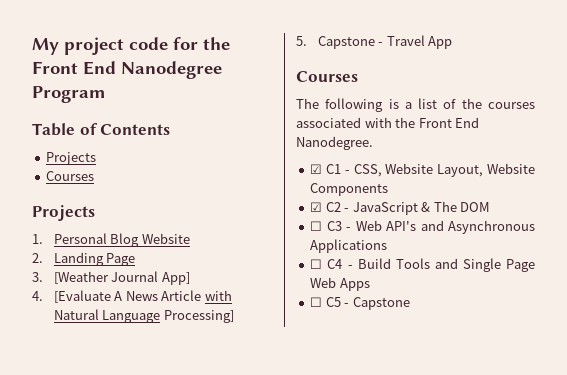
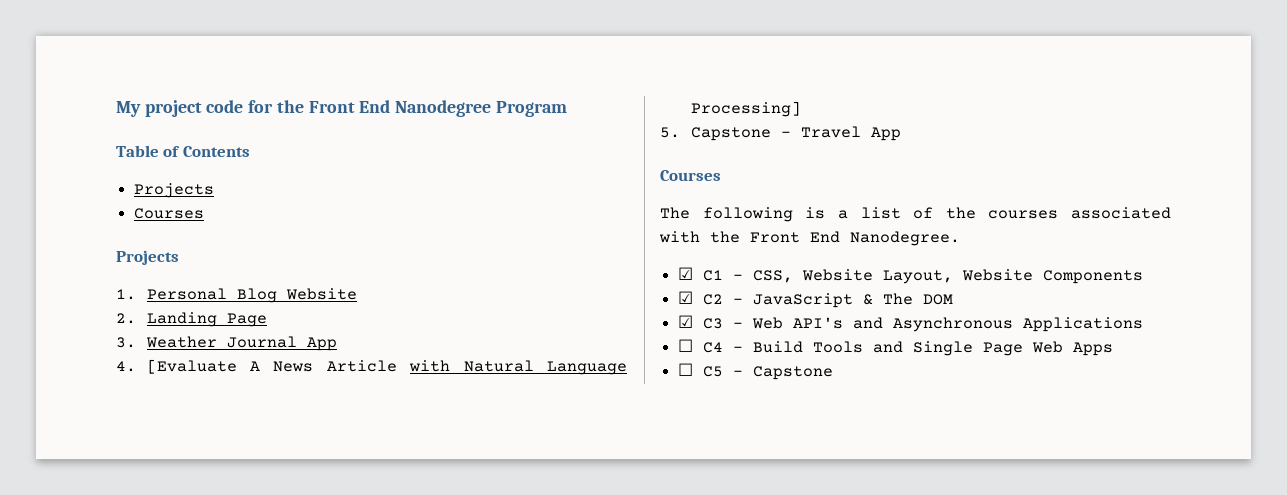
- 3. [Weather Journal App]
+ 3. Weather Journal App
- ☐ C3 - Web API's and Asynchronous Applications
+ ☑ C3 - Web API's and Asynchronous Applications

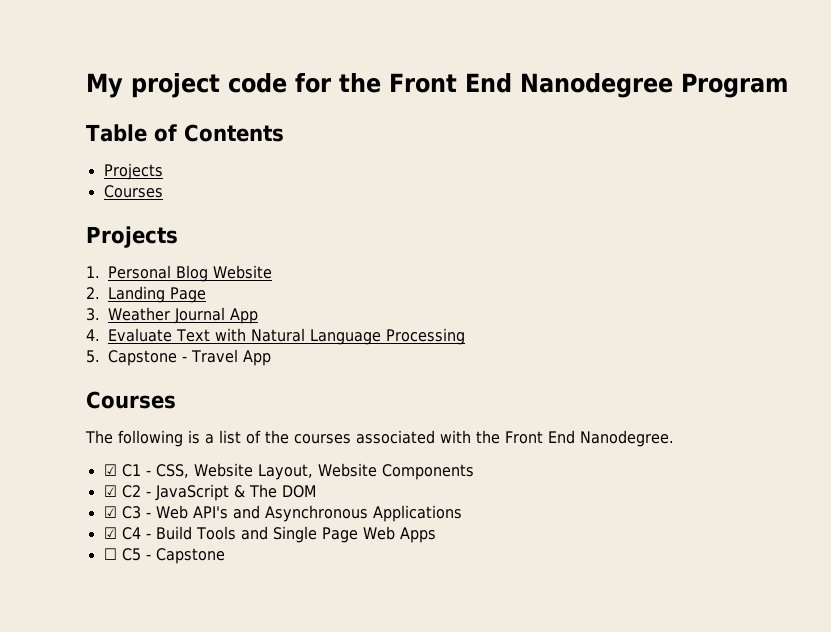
- 4. [Evaluate A News Article with Natural Language Processing]
+ 4. Evaluate Text with Natural Language Processing
- ☐ C4 - Build Tools and Single Page Web Apps
+ ☑ C4 - Build Tools and Single Page Web Apps

